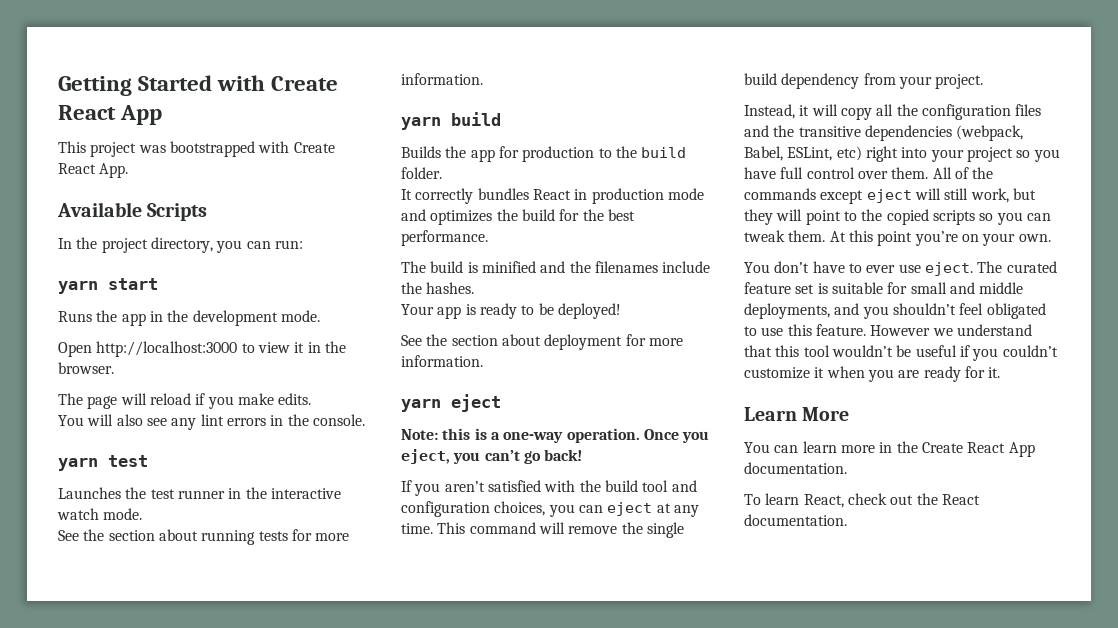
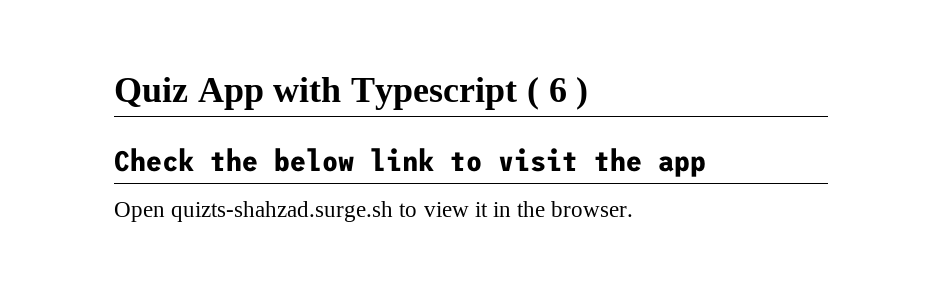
- Getting Started with Create React App
- This project was bootstrapped with Create React App.
- Available Scripts
- In the project directory, you can run:
- yarn start
- Runs the app in the development mode.
+ Quiz App with Typescript ( 6 )
+ Check the below link to visit the app
- Open http://localhost:3000 to view it in the browser.
+ Open quizts-shahzad.surge.sh to view it in the browser.
- The page will reload if you make edits.
- You will also see any lint errors in the console.
- yarn test
- Launches the test runner in the interactive watch mode.
- See the section about running tests for more information.
- yarn build
- Builds the app for production to the build folder.
- It correctly bundles React in production mode and optimizes the build for the best performance.
- The build is minified and the filenames include the hashes.
- Your app is ready to be deployed!
- See the section about deployment for more information.
- yarn eject
- Note: this is a one-way operation. Once you eject, you can’t go back!
- If you aren’t satisfied with the build tool and configuration choices, you can eject at any time. This command will remove the single build dependency from your project.
- Instead, it will copy all the configuration files and the transitive dependencies (webpack, Babel, ESLint, etc) right into your project so you have full control over them. All of the commands except eject will still work, but they will point to the copied scripts so you can tweak them. At this point you’re on your own.
- You don’t have to ever use eject. The curated feature set is suitable for small and middle deployments, and you shouldn’t feel obligated to use this feature. However we understand that this tool wouldn’t be useful if you couldn’t customize it when you are ready for it.
- Learn More
- You can learn more in the Create React App documentation.
- To learn React, check out the React documentation.

